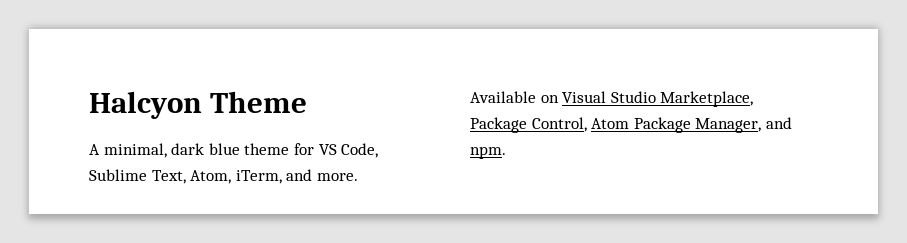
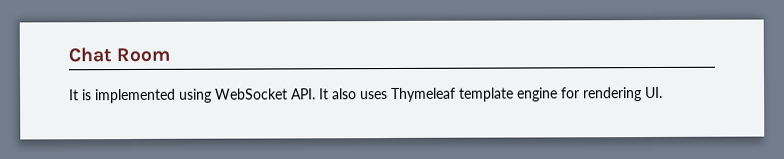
- Halcyon Theme
- A minimal, dark blue theme for VS Code, Sublime Text, Atom, iTerm, and more. Available on Visual Studio Marketplace, Package Control, Atom Package Manager, and npm.
+ Chat Room
+ It is implemented using WebSocket API. It also uses Thymeleaf template engine for rendering UI.

